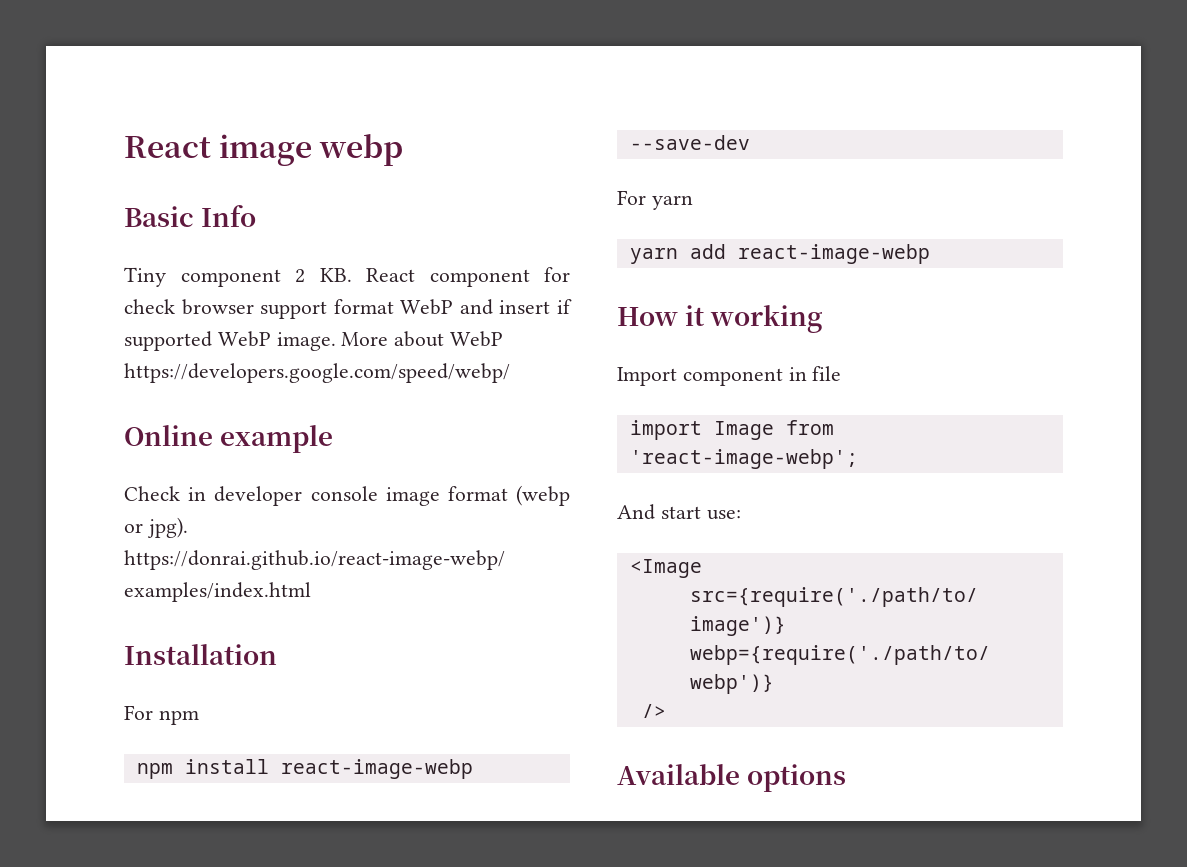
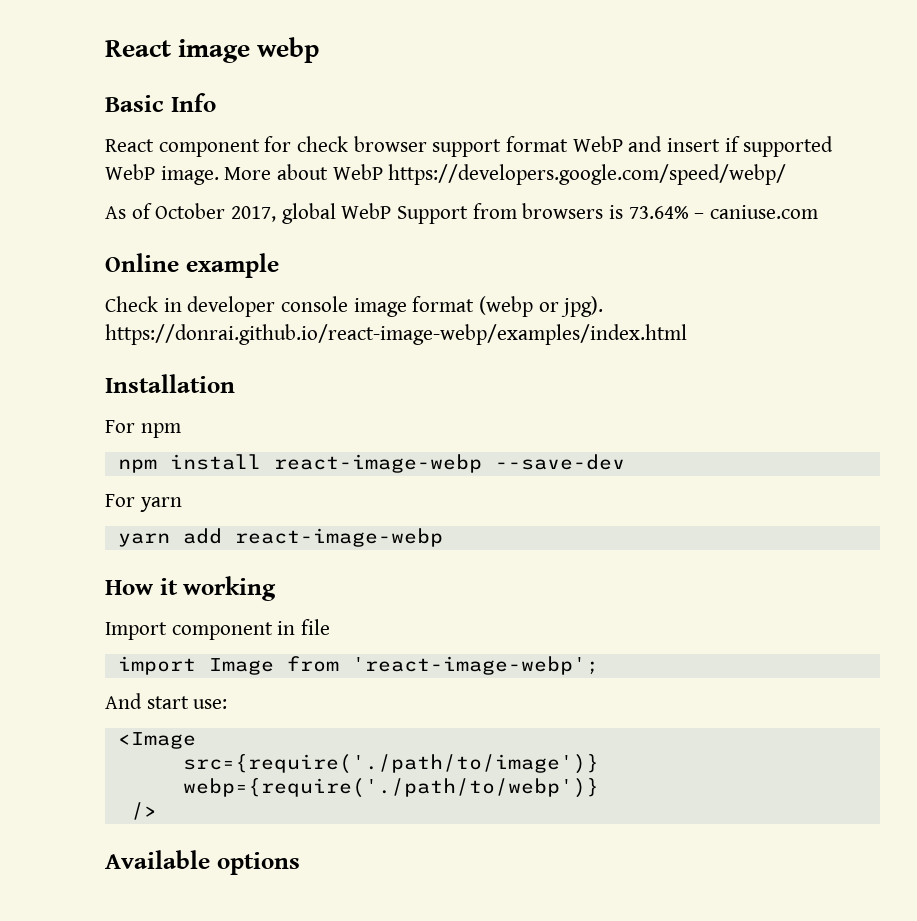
- Tiny component 2 KB. React component for check browser support format WebP and insert if supported WebP image.
+ React component for check browser support format WebP and insert if supported WebP image.
+ As of October 2017, global WebP Support from browsers is 73.64% – caniuse.com

